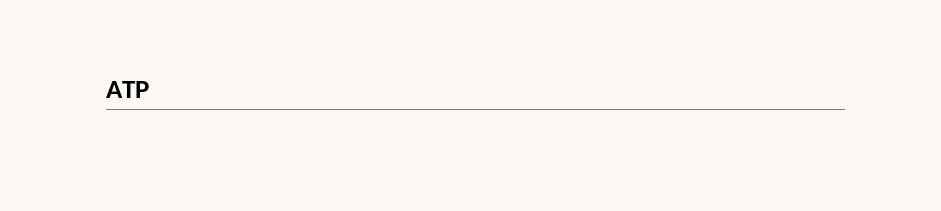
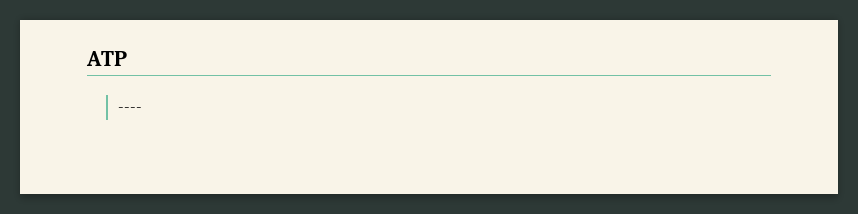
+ ----

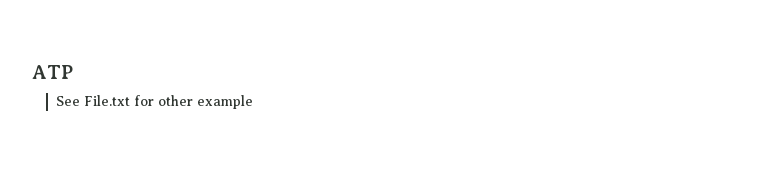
- ----
+ See File.txt for other example

